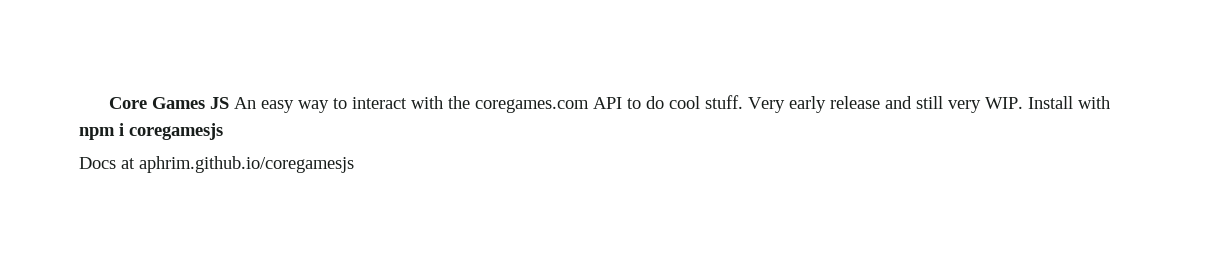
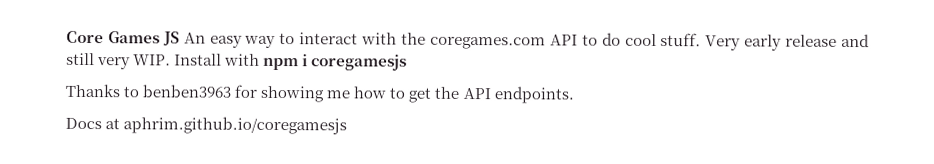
+ Thanks to benben3963 for showing me how to get the API endpoints.

